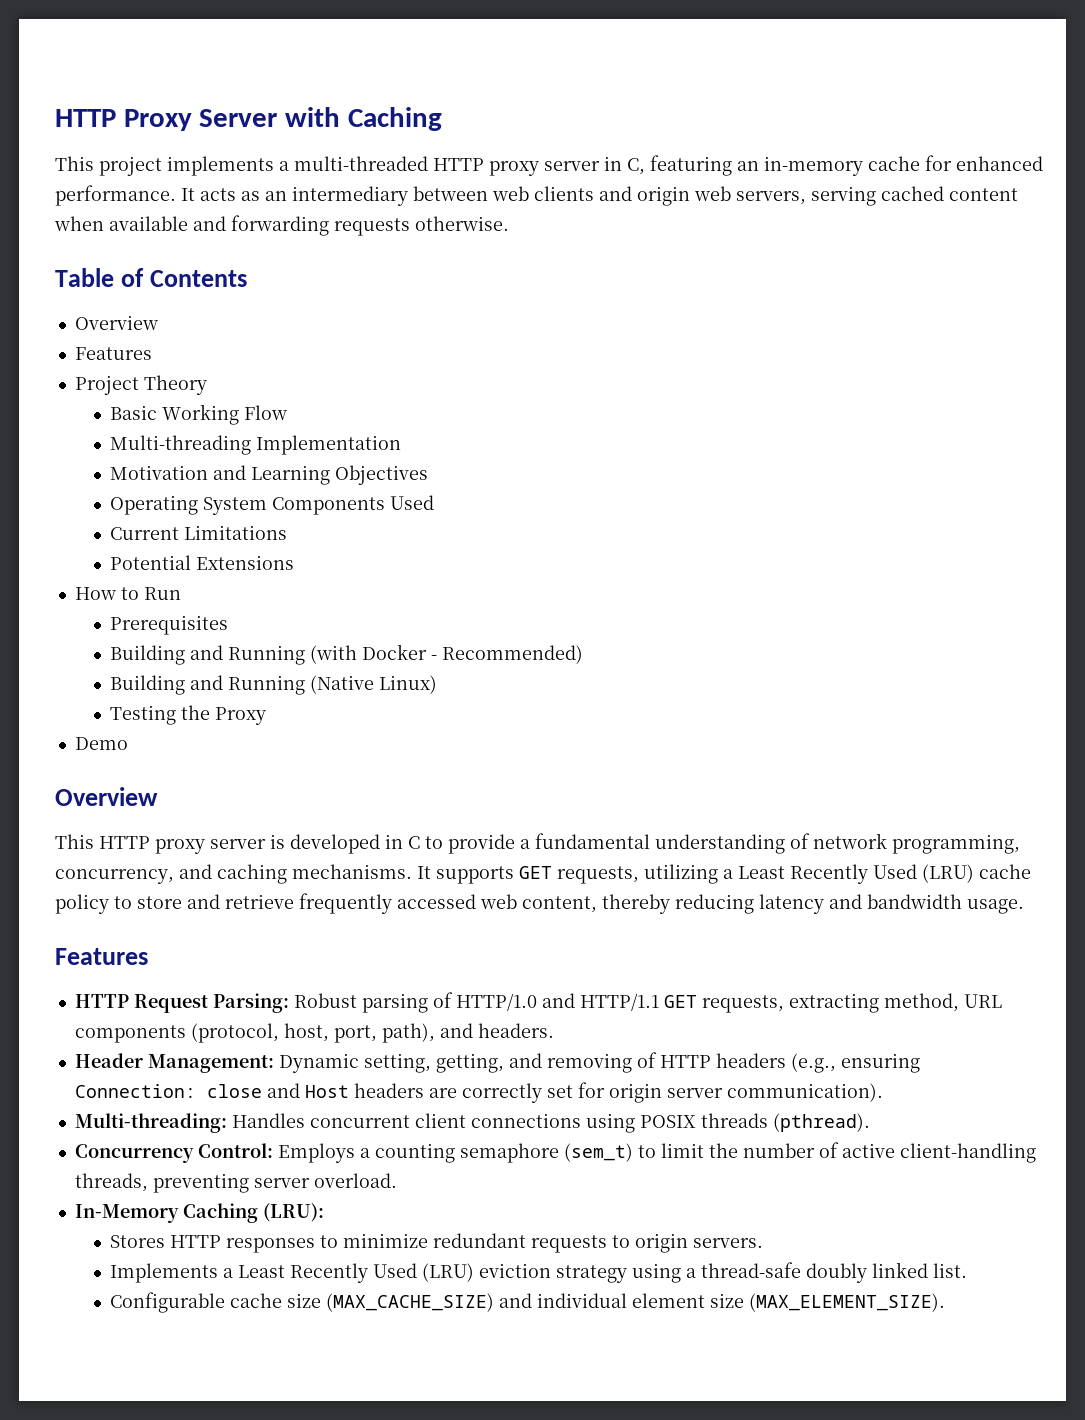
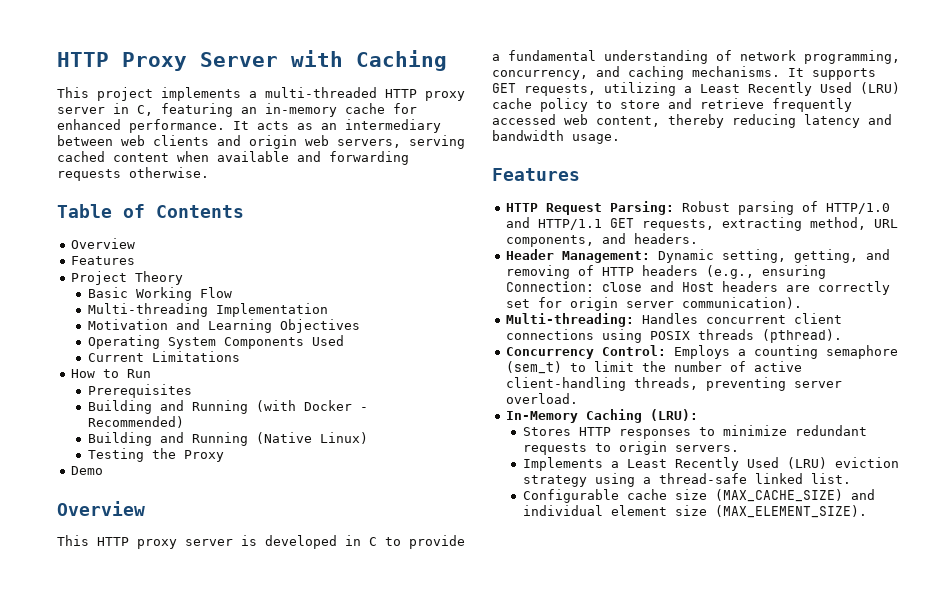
- Potential Extensions
- HTTP Request Parsing: Robust parsing of HTTP/1.0 and HTTP/1.1 GET requests, extracting method, URL components (protocol, host, port, path), and headers.
+ HTTP Request Parsing: Robust parsing of HTTP/1.0 and HTTP/1.1 GET requests, extracting method, URL components, and headers.
- Implements a Least Recently Used (LRU) eviction strategy using a thread-safe doubly linked list.
+ Implements a Least Recently Used (LRU) eviction strategy using a thread-safe linked list.

